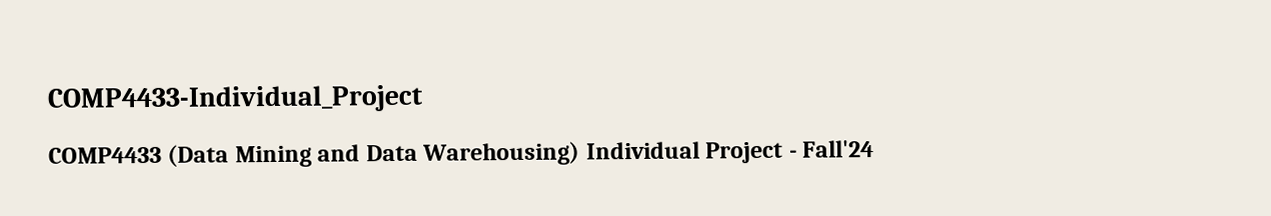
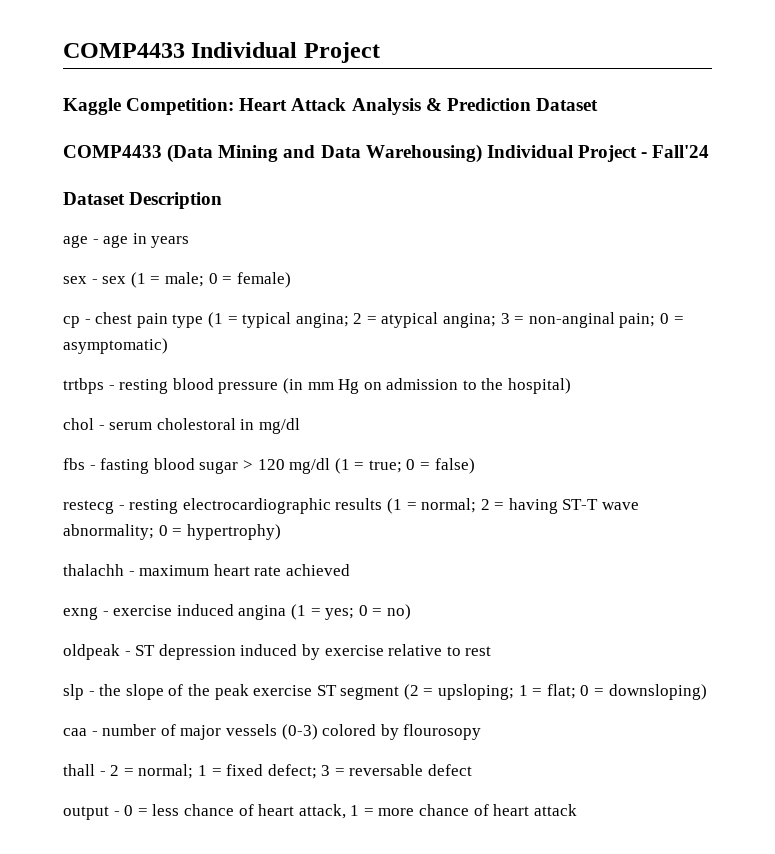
- COMP4433-Individual_Project
+ COMP4433 Individual Project
+ Kaggle Competition: Heart Attack Analysis & Prediction Dataset
+ Dataset Description
+ age - age in years
+ sex - sex (1 = male; 0 = female)
+ cp - chest pain type (1 = typical angina; 2 = atypical angina; 3 = non-anginal pain; 0 = asymptomatic)
+ trtbps - resting blood pressure (in mm Hg on admission to the hospital)
+ chol - serum cholestoral in mg/dl
+ fbs - fasting blood sugar > 120 mg/dl (1 = true; 0 = false)
+ restecg - resting electrocardiographic results (1 = normal; 2 = having ST-T wave abnormality; 0 = hypertrophy)
+ thalachh - maximum heart rate achieved
+ exng - exercise induced angina (1 = yes; 0 = no)
+ oldpeak - ST depression induced by exercise relative to rest
+ slp - the slope of the peak exercise ST segment (2 = upsloping; 1 = flat; 0 = downsloping)
+ caa - number of major vessels (0-3) colored by flourosopy
+ thall - 2 = normal; 1 = fixed defect; 3 = reversable defect
+ output - 0 = less chance of heart attack, 1 = more chance of heart attack

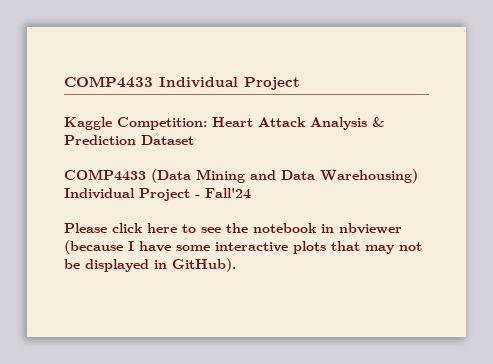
- Dataset Description
- age - age in years
- sex - sex (1 = male; 0 = female)
- cp - chest pain type (1 = typical angina; 2 = atypical angina; 3 = non-anginal pain; 0 = asymptomatic)
- trtbps - resting blood pressure (in mm Hg on admission to the hospital)
- chol - serum cholestoral in mg/dl
- fbs - fasting blood sugar > 120 mg/dl (1 = true; 0 = false)
- restecg - resting electrocardiographic results (1 = normal; 2 = having ST-T wave abnormality; 0 = hypertrophy)
- thalachh - maximum heart rate achieved
- exng - exercise induced angina (1 = yes; 0 = no)
- oldpeak - ST depression induced by exercise relative to rest
- slp - the slope of the peak exercise ST segment (2 = upsloping; 1 = flat; 0 = downsloping)
- caa - number of major vessels (0-3) colored by flourosopy
- thall - 2 = normal; 1 = fixed defect; 3 = reversable defect
- output - 0 = less chance of heart attack, 1 = more chance of heart attack
+ Please click here to see the notebook in nbviewer (because I have some interactive plots that may not be displayed in GitHub).

